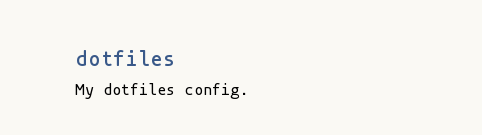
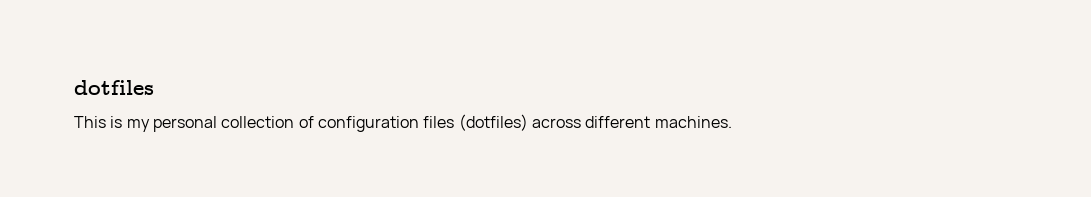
- My dotfiles config.
+ This is my personal collection of configuration files (dotfiles) across different machines.

